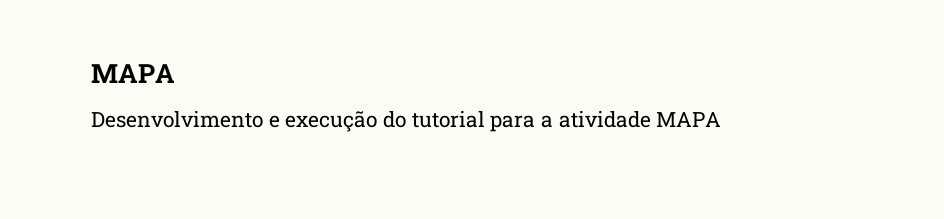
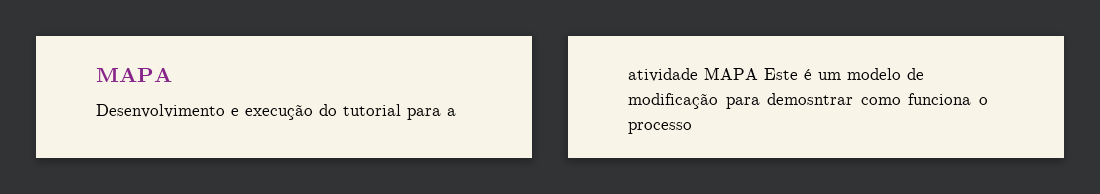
- Desenvolvimento e execução do tutorial para a atividade MAPA
+ Desenvolvimento e execução do tutorial para a atividade MAPA Este é um modelo de modificação para demosntrar como funciona o processo

